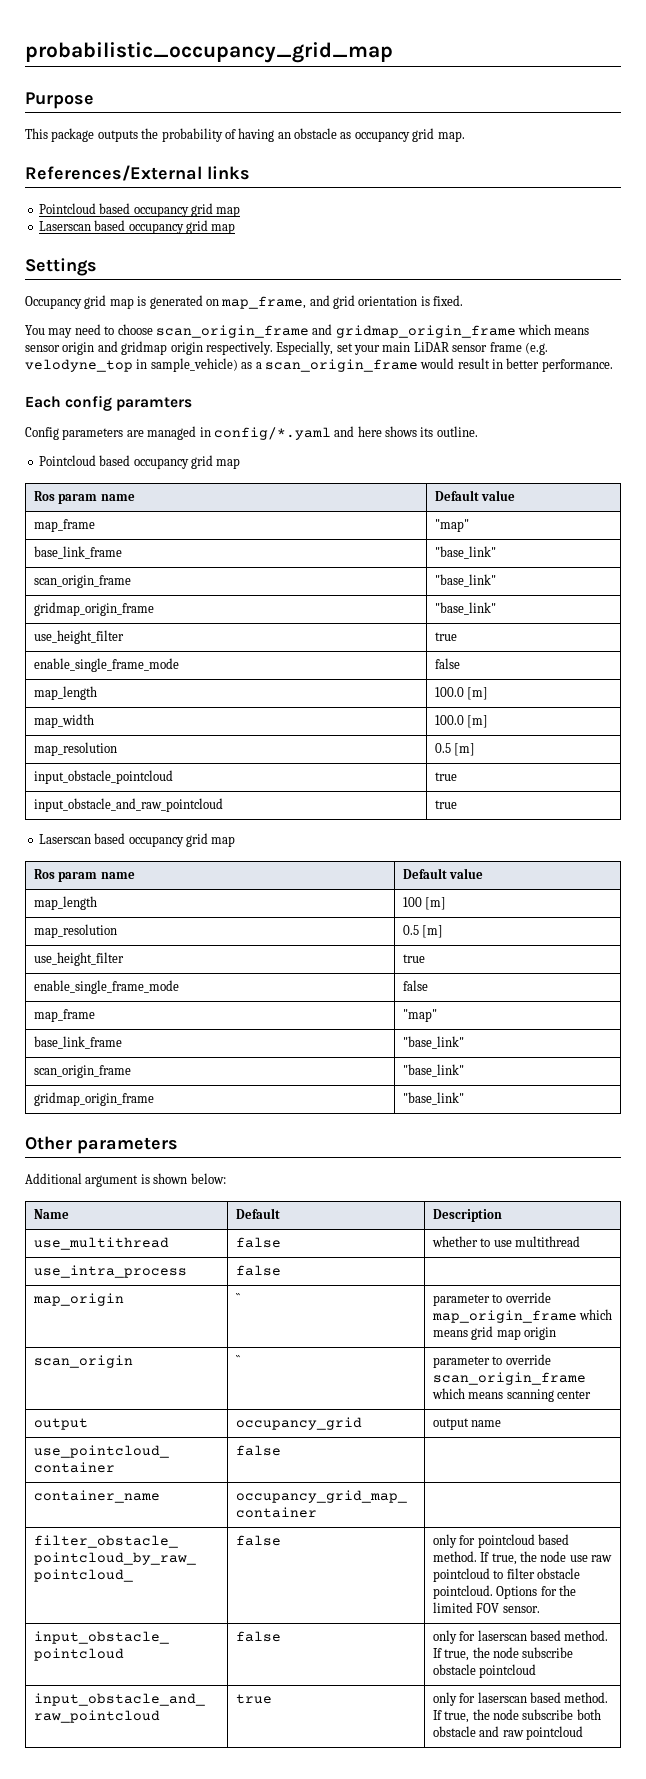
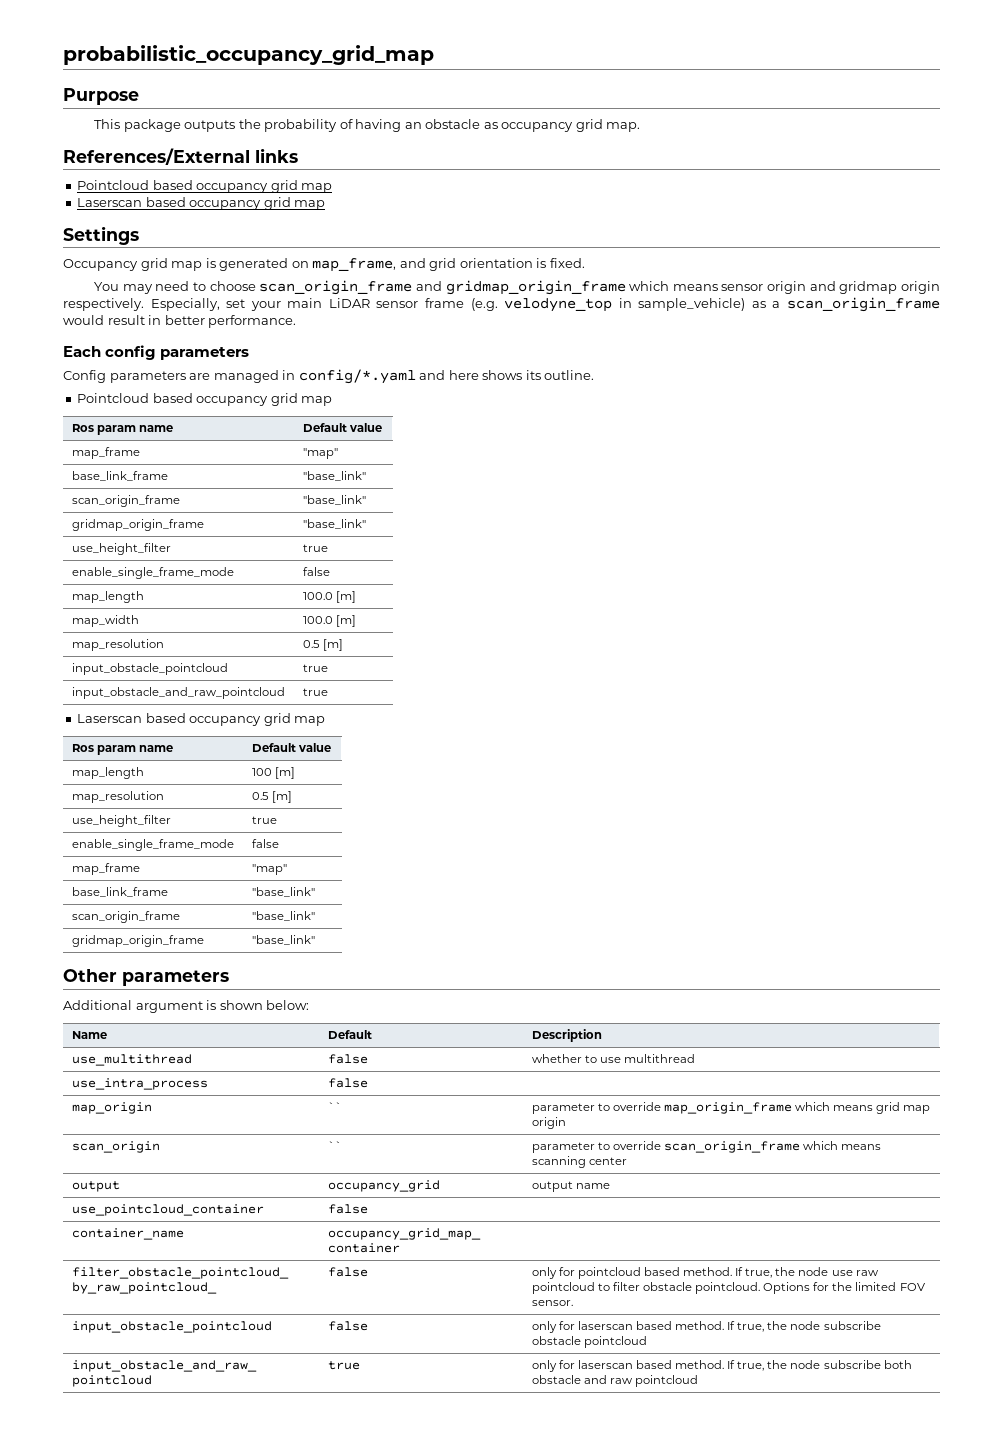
- Each config paramters
+ Each config parameters

